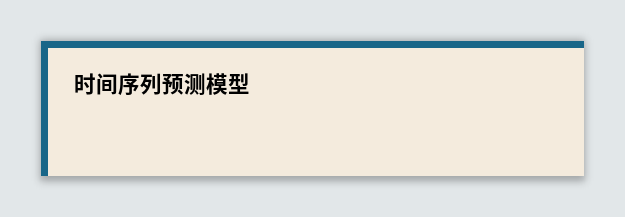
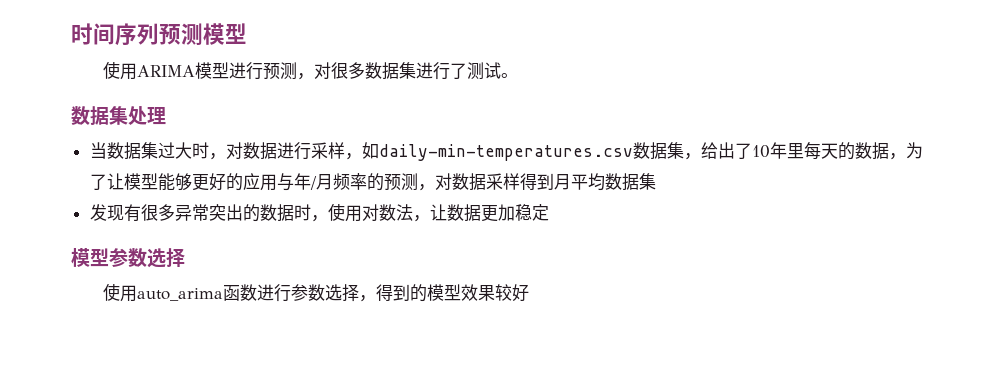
+ 使用ARIMA模型进行预测，对很多数据集进行了测试。
+ 数据集处理
+ 当数据集过大时，对数据进行采样，如daily-min-temperatures.csv数据集，给出了10年里每天的数据，为了让模型能够更好的应用与年/月频率的预测，对数据采样得到月平均数据集
+ 发现有很多异常突出的数据时，使用对数法，让数据更加稳定
+ 模型参数选择
+ 使用auto_arima函数进行参数选择，得到的模型效果较好

